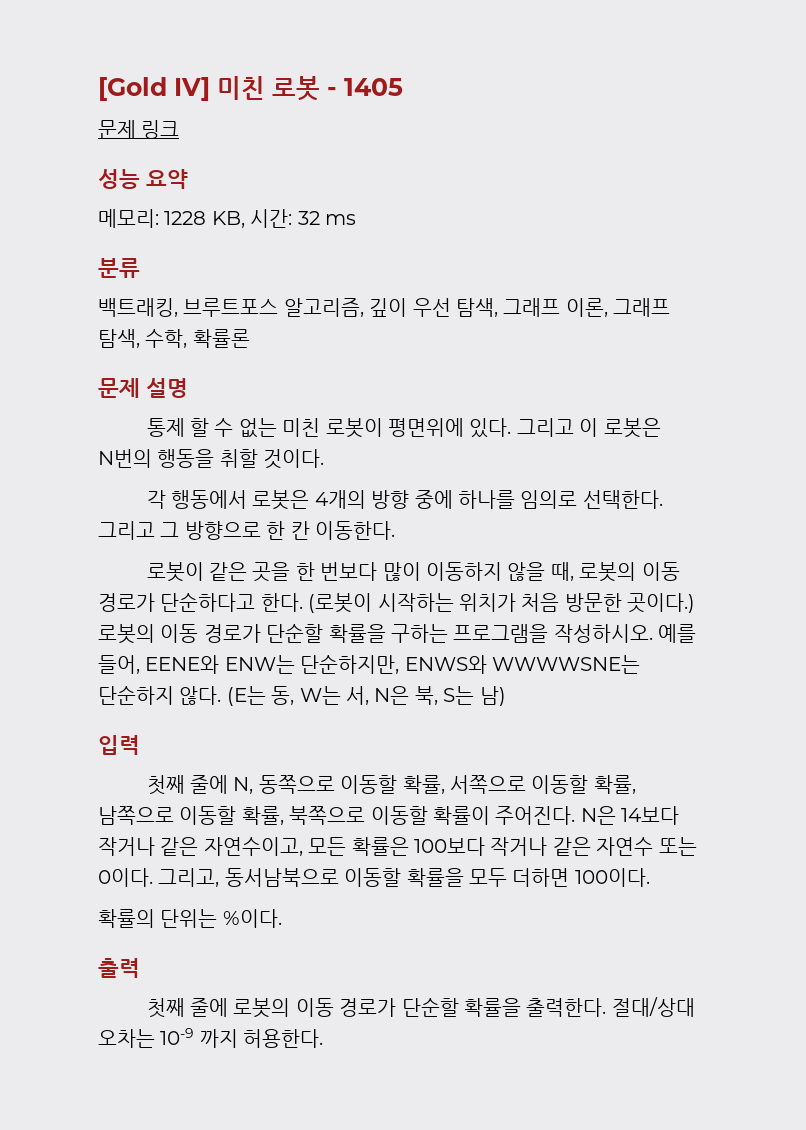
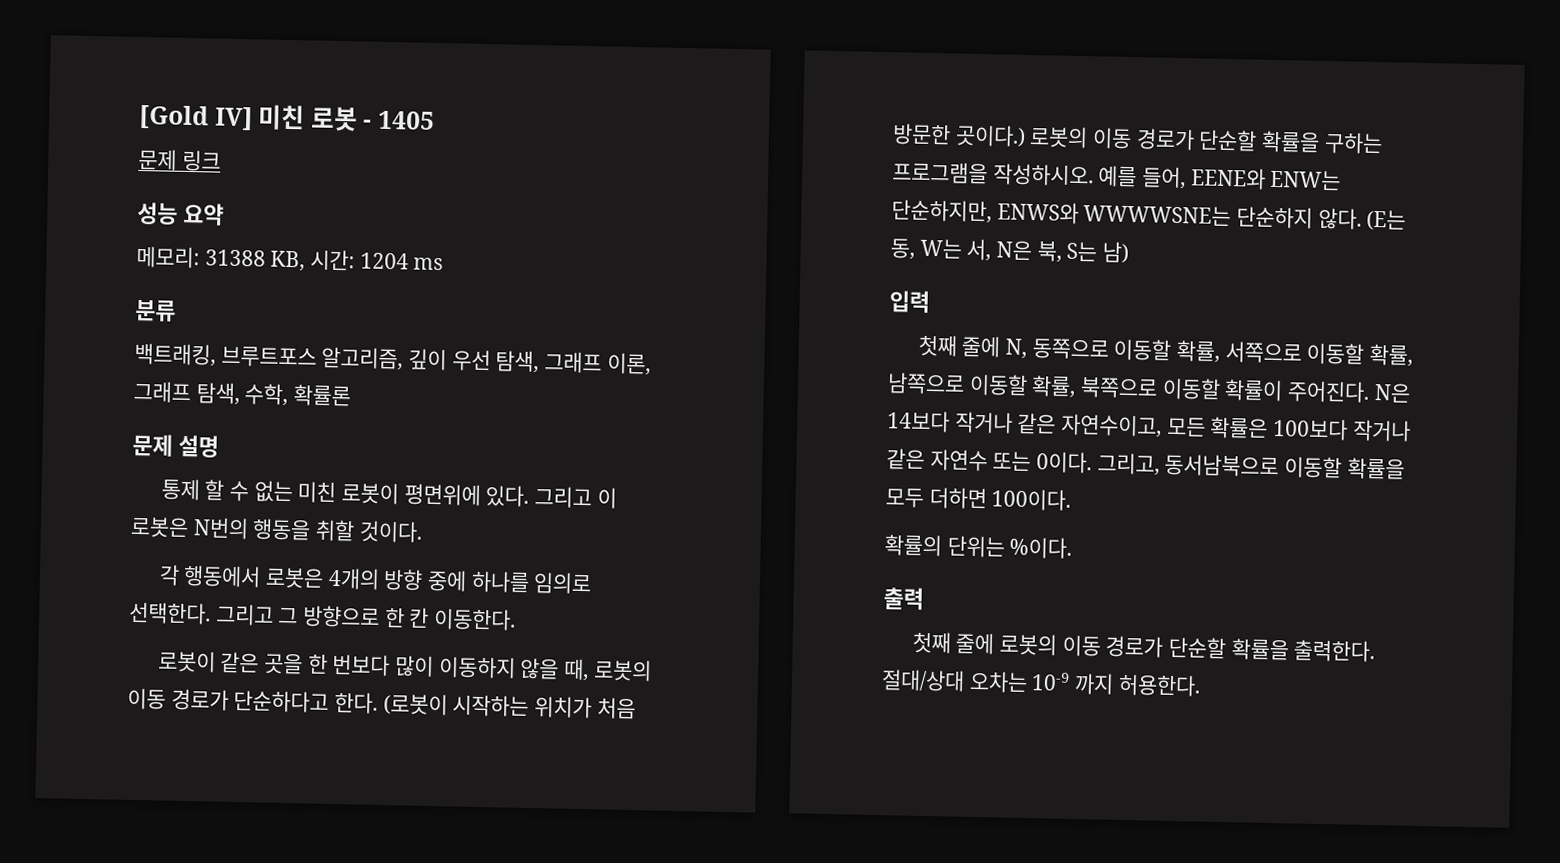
- 메모리: 1228 KB, 시간: 32 ms
+ 메모리: 31388 KB, 시간: 1204 ms

